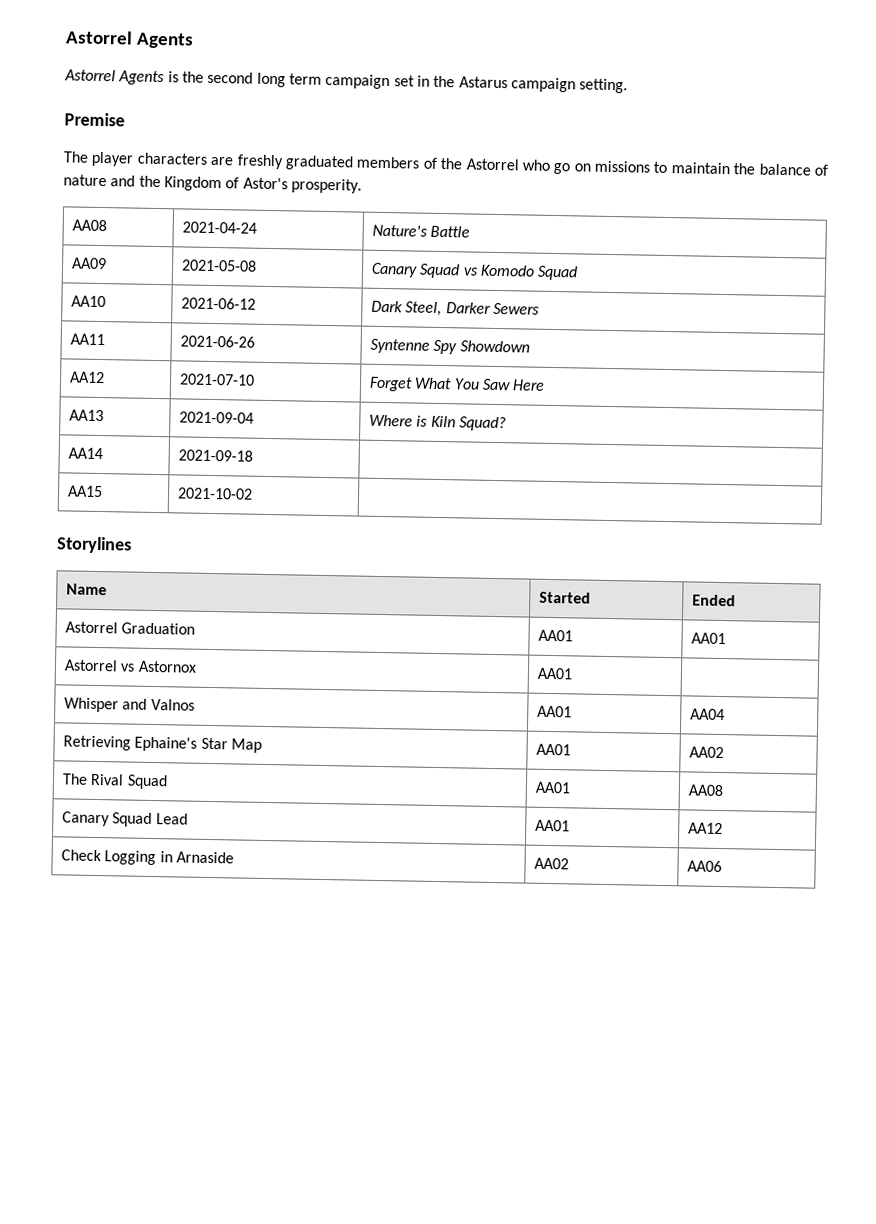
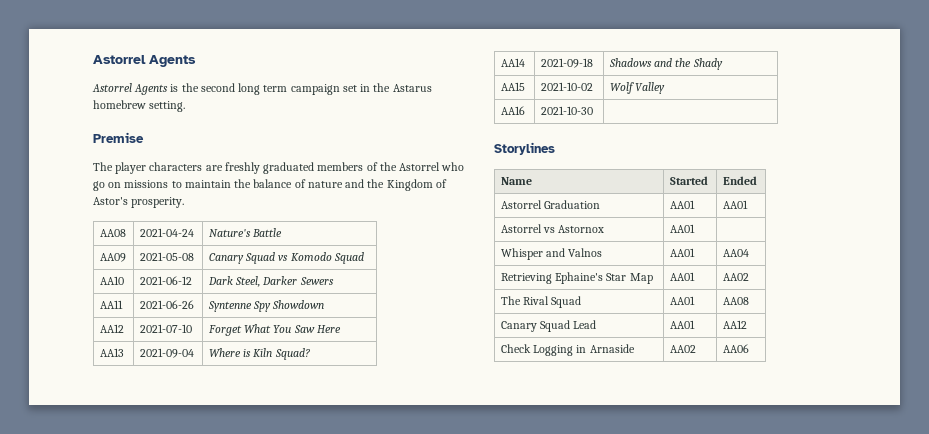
- Astorrel Agents is the second long term campaign set in the Astarus campaign setting.
+ Astorrel Agents is the second long term campaign set in the Astarus homebrew setting.
- AA14 | 2021-09-18 |
- AA15 | 2021-10-02 |
+ AA14 | 2021-09-18 | Shadows and the Shady
+ AA15 | 2021-10-02 | Wolf Valley
+ AA16 | 2021-10-30 |

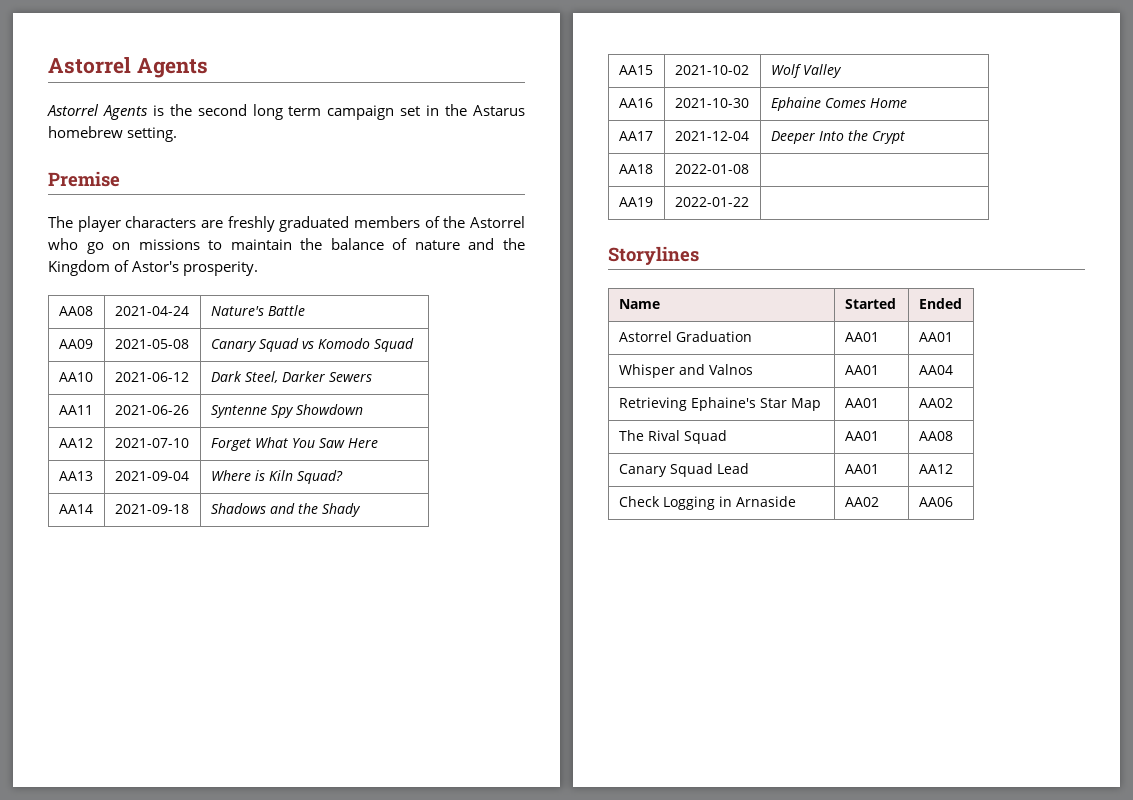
- AA16 | 2021-10-30 |
+ AA16 | 2021-10-30 | Ephaine Comes Home
+ AA17 | 2021-12-04 | Deeper Into the Crypt
+ AA18 | 2022-01-08 |
+ AA19 | 2022-01-22 |
- Astorrel vs Astornox | AA01 |

